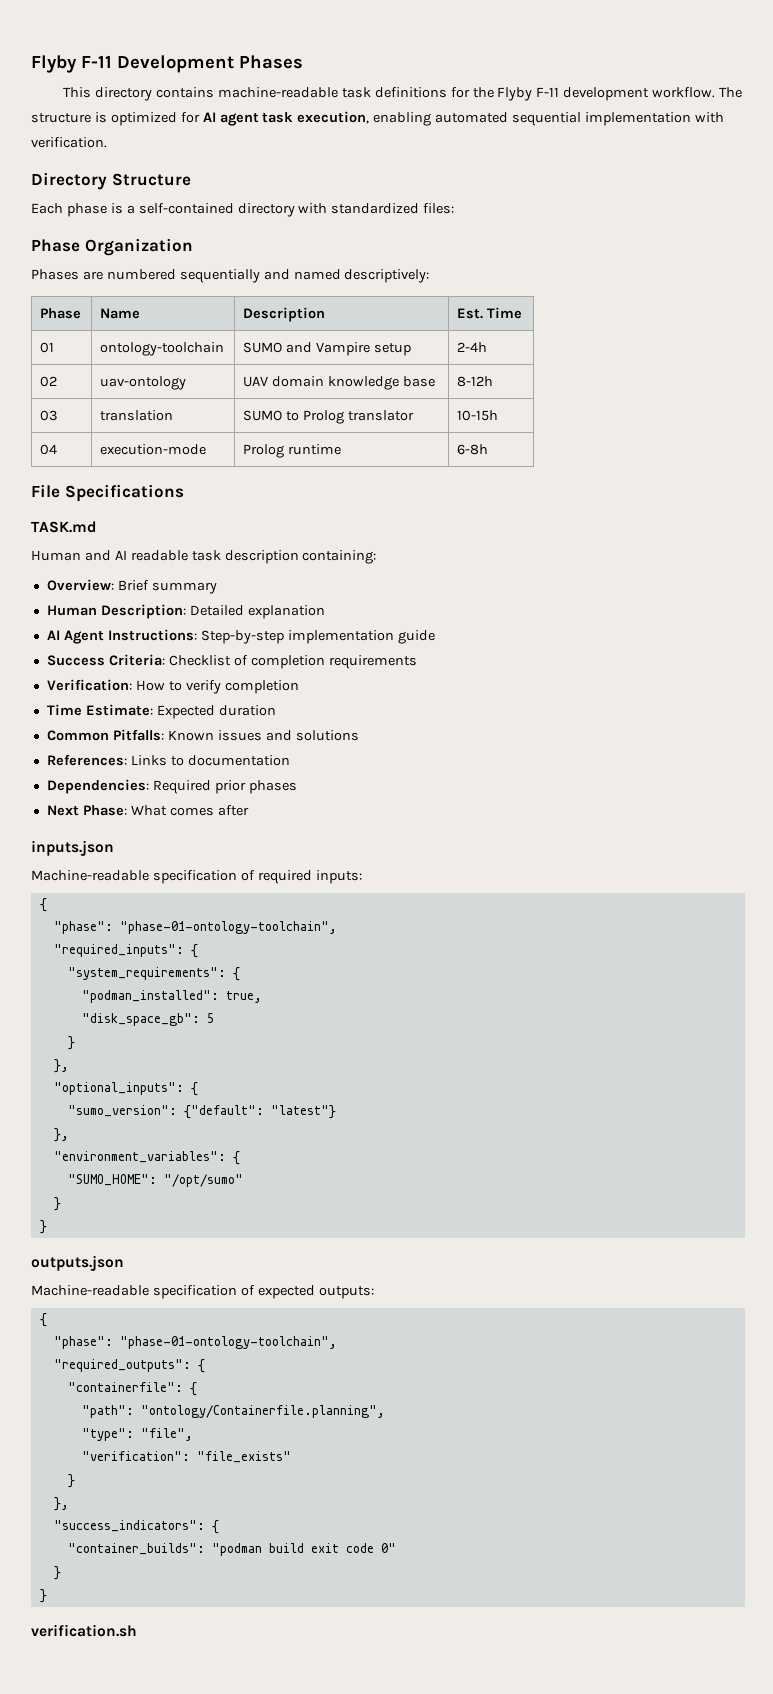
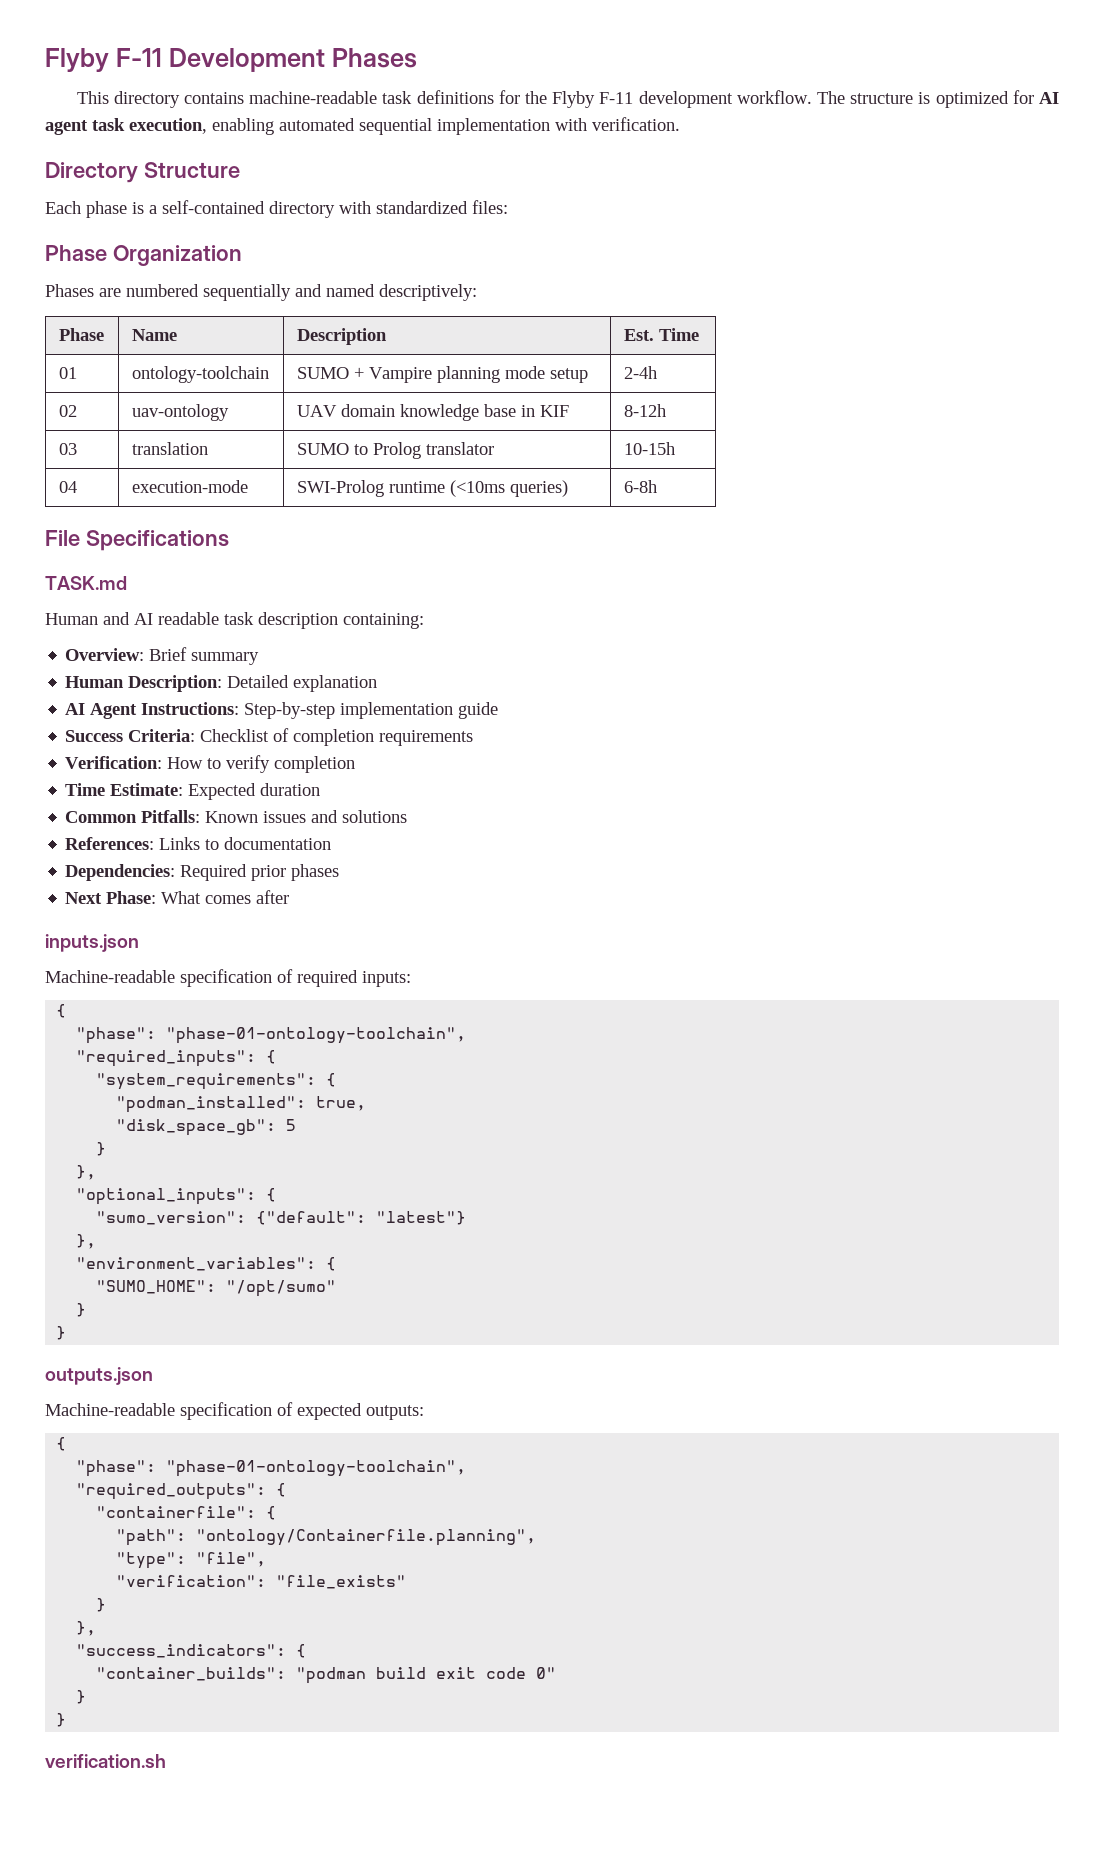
- 01 | ontology-toolchain | SUMO and Vampire setup | 2-4h
+ 01 | ontology-toolchain | SUMO + Vampire planning mode setup | 2-4h
- 02 | uav-ontology | UAV domain knowledge base | 8-12h
+ 02 | uav-ontology | UAV domain knowledge base in KIF | 8-12h
- 04 | execution-mode | Prolog runtime | 6-8h
+ 04 | execution-mode | SWI-Prolog runtime (<10ms queries) | 6-8h

